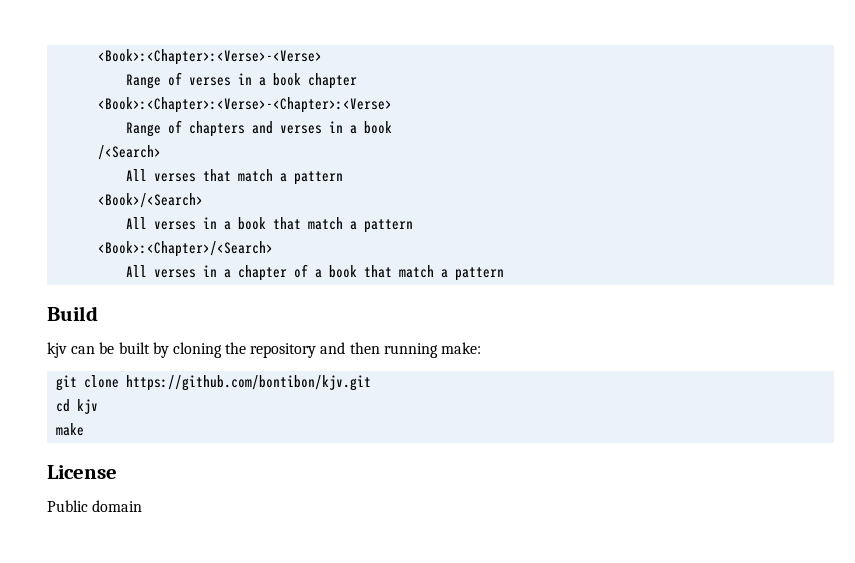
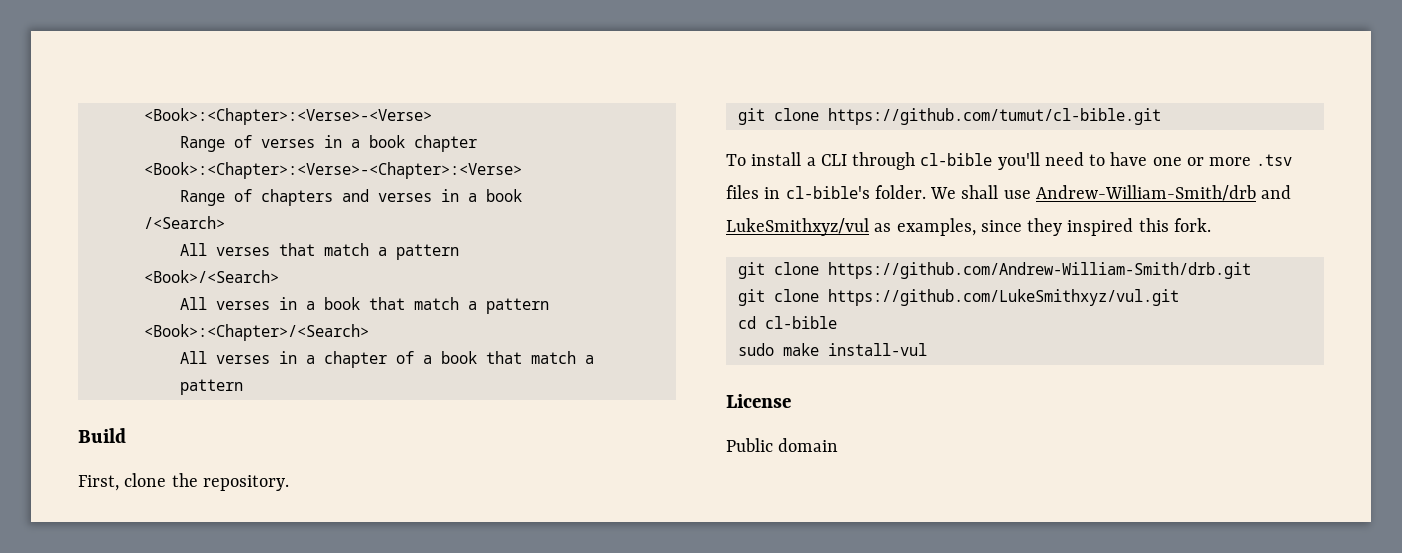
- kjv can be built by cloning the repository and then running make:
- git clone https://github.com/bontibon/kjv.git
+ First, clone the repository.
+ git clone https://github.com/tumut/cl-bible.git
+ To install a CLI through cl-bible you'll need to have one or more .tsv files in cl-bible's folder. We shall use Andrew-William-Smith/drb and LukeSmithxyz/vul as examples, since they inspired this fork.
+ git clone https://github.com/Andrew-William-Smith/drb.git
+ git clone https://github.com/LukeSmithxyz/vul.git
- cd kjv
- make
+ cd cl-bible
+ sudo make install-vul

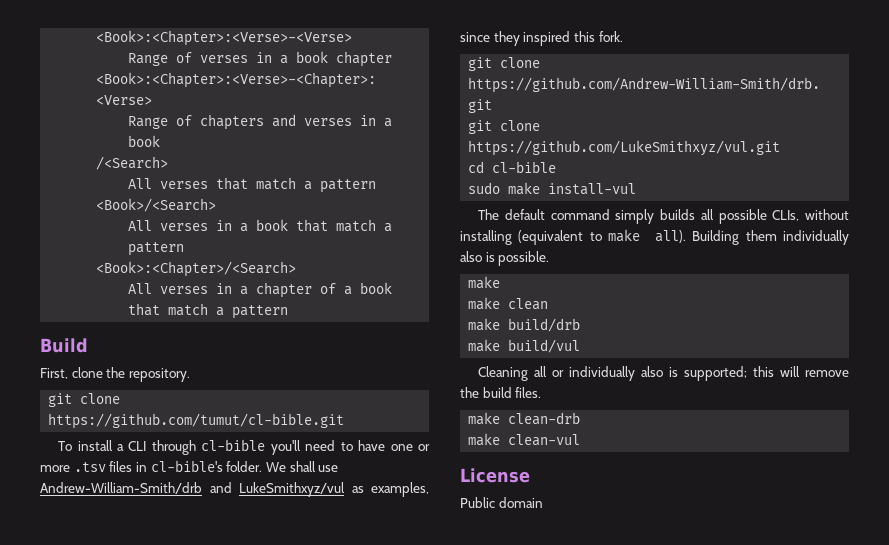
+ The default command simply builds all possible CLIs, without installing (equivalent to make all). Building them individually also is possible.
+ make
+ make clean
+ make build/drb
+ make build/vul
+ Cleaning all or individually also is supported; this will remove the build files.
+ make clean-drb
+ make clean-vul

